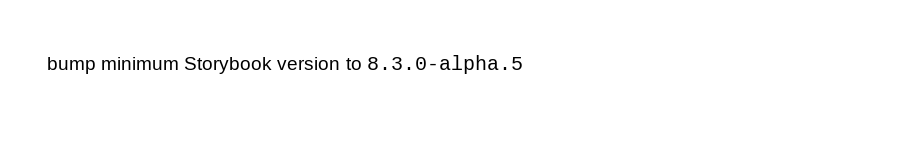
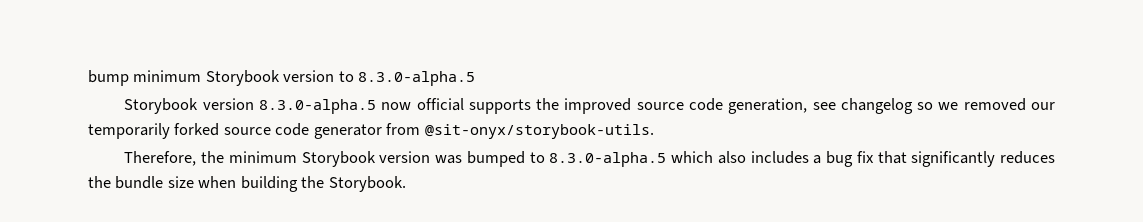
+ Storybook version 8.3.0-alpha.5 now official supports the improved source code generation, see changelog so we removed our temporarily forked source code generator from @sit-onyx/storybook-utils.
+ Therefore, the minimum Storybook version was bumped to 8.3.0-alpha.5 which also includes a bug fix that significantly reduces the bundle size when building the Storybook.

